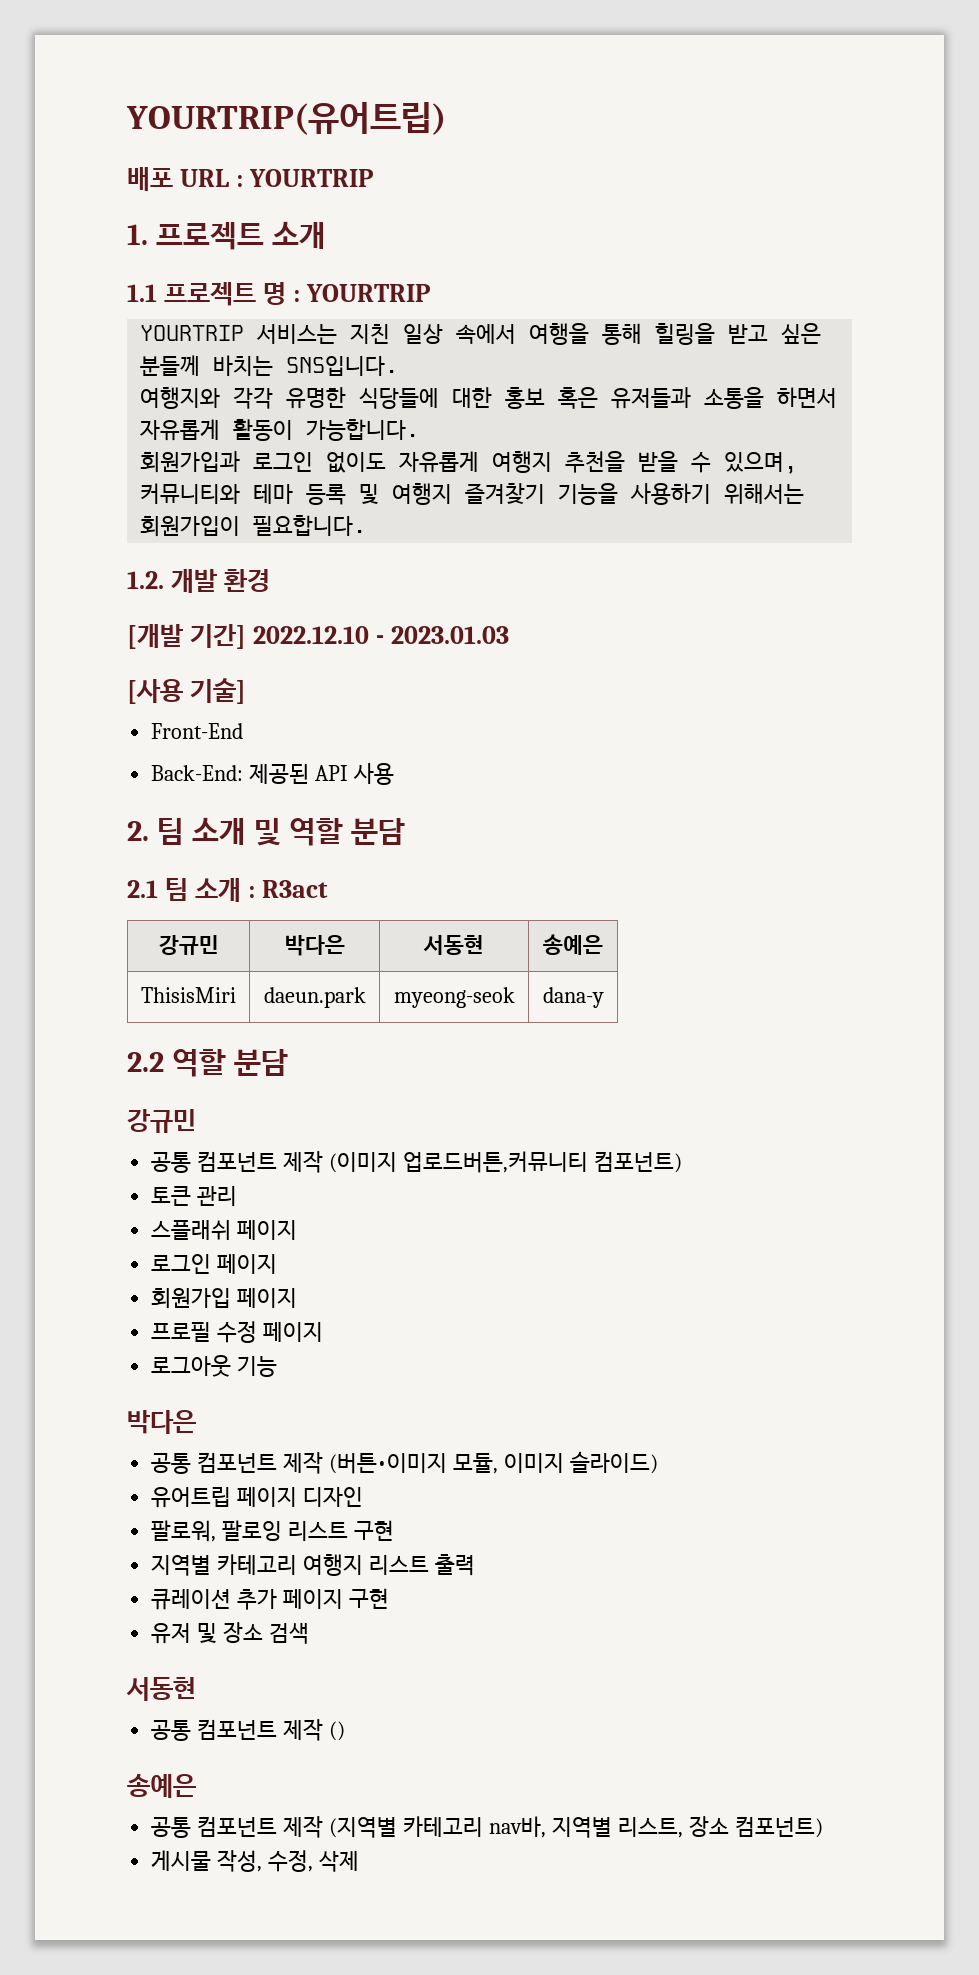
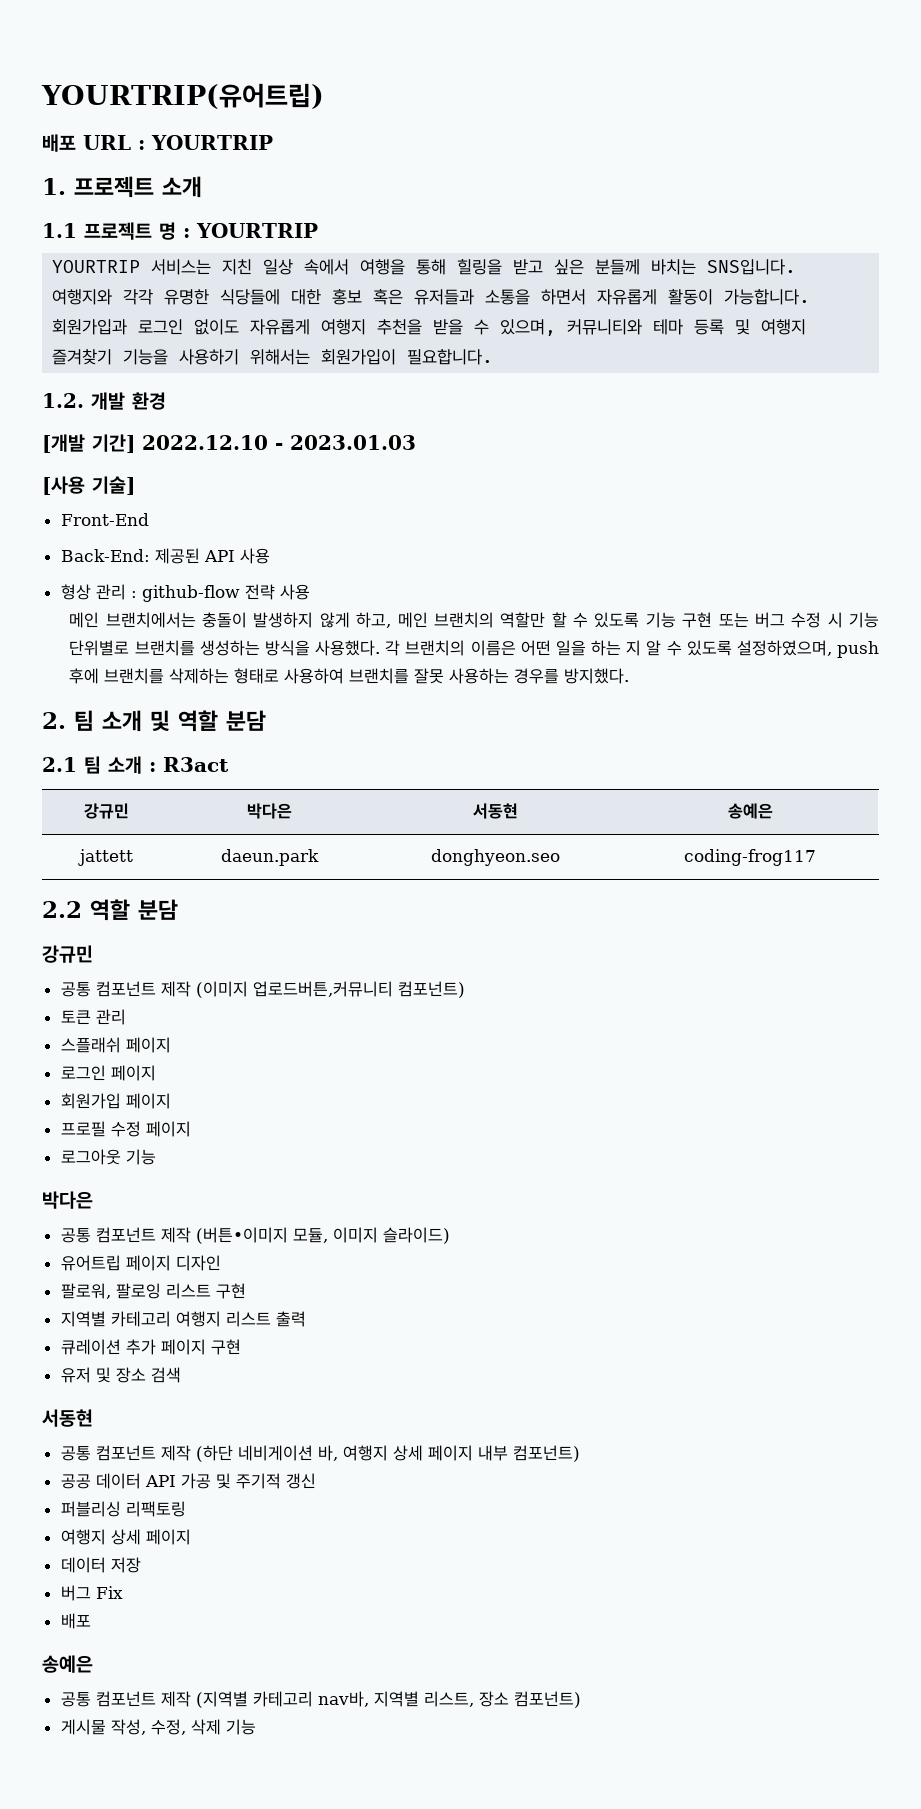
+ 형상 관리 : github-flow 전략 사용
+ 메인 브랜치에서는 충돌이 발생하지 않게 하고, 메인 브랜치의 역할만 할 수 있도록 기능 구현 또는 버그 수정 시 기능 단위별로 브랜치를 생성하는 방식을 사용했다. 각 브랜치의 이름은 어떤 일을 하는 지 알 수 있도록 설정하였으며, push 후에 브랜치를 삭제하는 형태로 사용하여 브랜치를 잘못 사용하는 경우를 방지했다.
- ThisisMiri | daeun.park | myeong-seok | dana-y
+ jattett | daeun.park | donghyeon.seo | coding-frog117
- 공통 컴포넌트 제작 ()
+ 공통 컴포넌트 제작 (하단 네비게이션 바, 여행지 상세 페이지 내부 컴포넌트)
+ 공공 데이터 API 가공 및 주기적 갱신
+ 퍼블리싱 리팩토링
+ 여행지 상세 페이지
+ 데이터 저장
+ 버그 Fix
+ 배포
- 게시물 작성, 수정, 삭제
+ 게시물 작성, 수정, 삭제 기능

